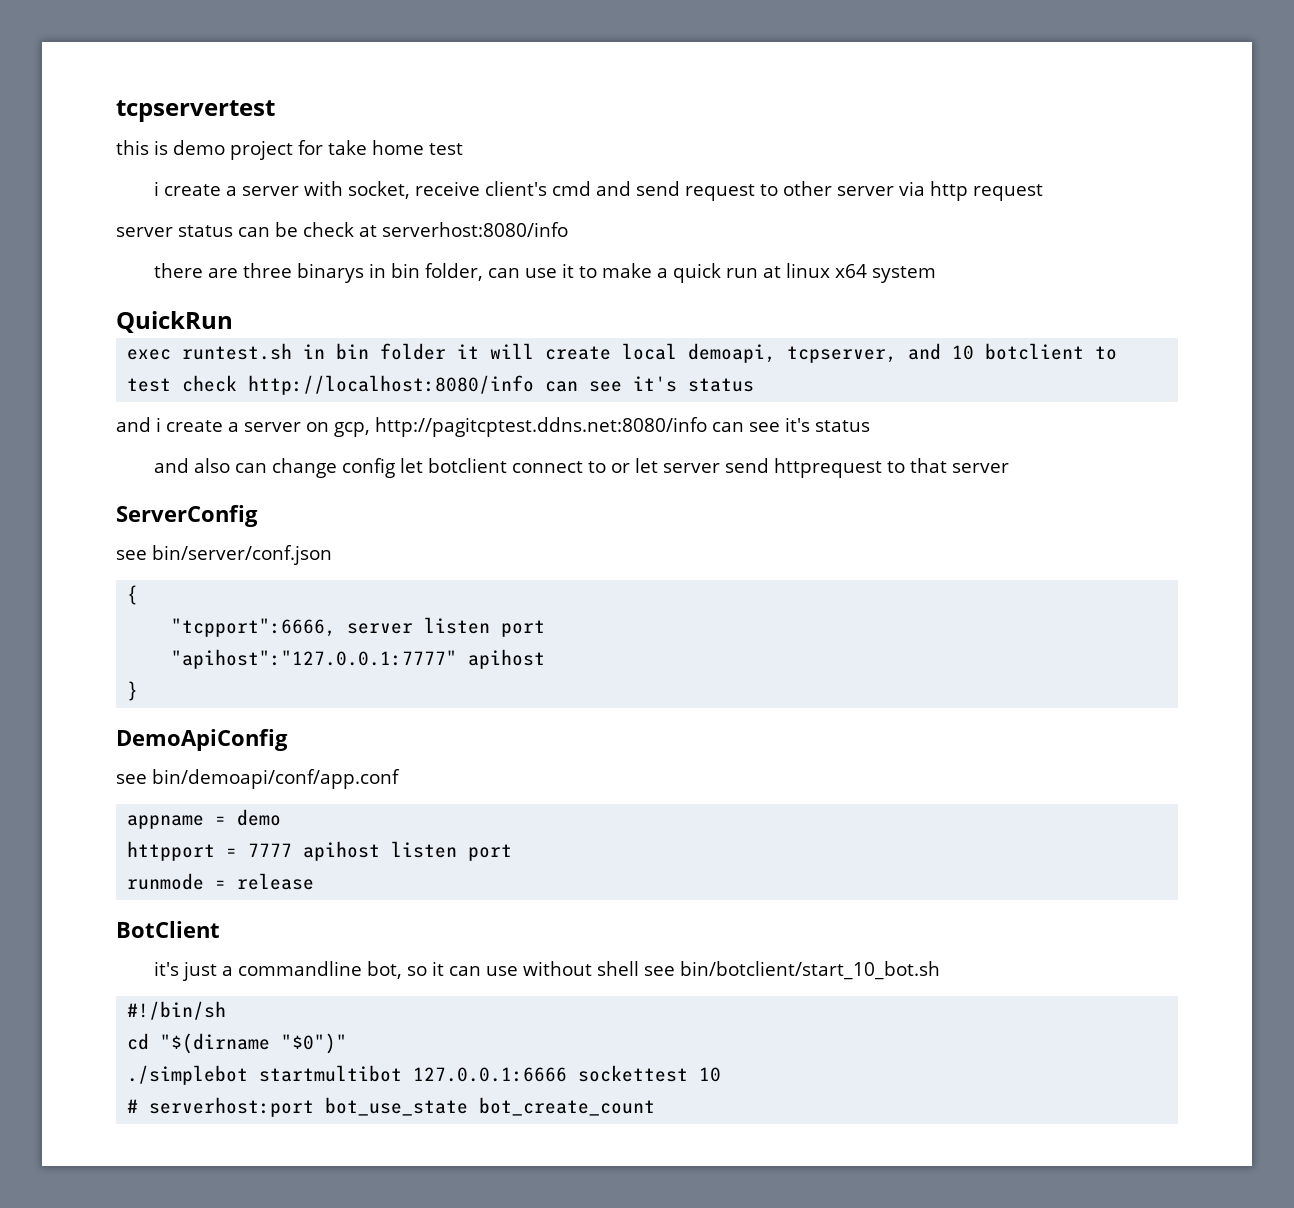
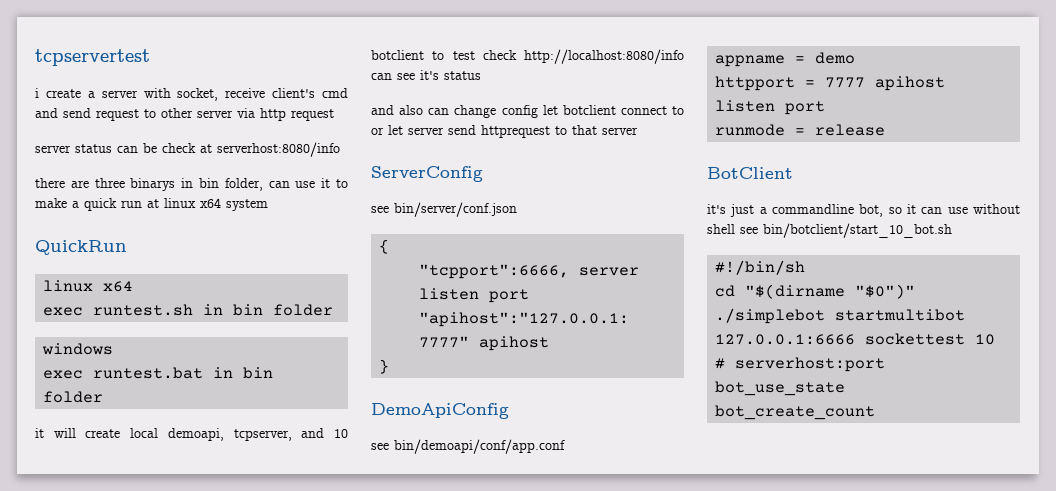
- this is demo project for take home test
  QuickRun
+ linux x64
- exec runtest.sh in bin folder it will create local demoapi, tcpserver, and 10 botclient to test check http://localhost:8080/info can see it's status
+ exec runtest.sh in bin folder
+ windows
+ exec runtest.bat in bin folder
+ it will create local demoapi, tcpserver, and 10 botclient to test check http://localhost:8080/info can see it's status
- and i create a server on gcp, http://pagitcptest.ddns.net:8080/info can see it's status

